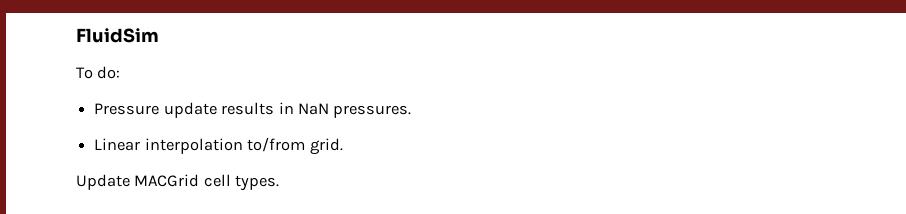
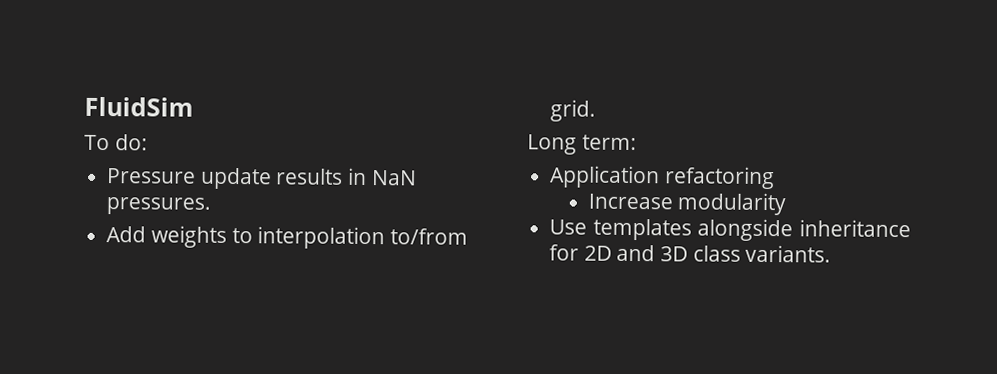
- Linear interpolation to/from grid.
+ Add weights to interpolation to/from grid.
- Update MACGrid cell types.
+ Long term:
+ Application refactoring
+ Increase modularity
+ Use templates alongside inheritance for 2D and 3D class variants.

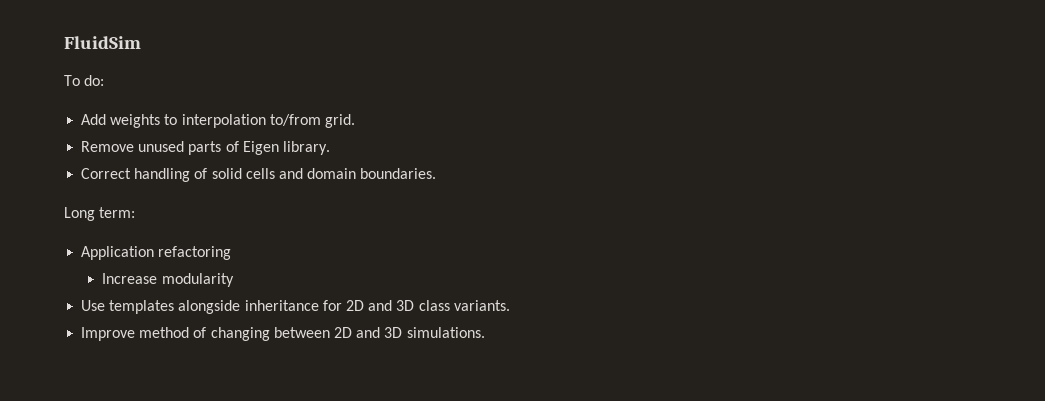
- Pressure update results in NaN pressures.
+ Remove unused parts of Eigen library.
+ Correct handling of solid cells and domain boundaries.
+ Improve method of changing between 2D and 3D simulations.

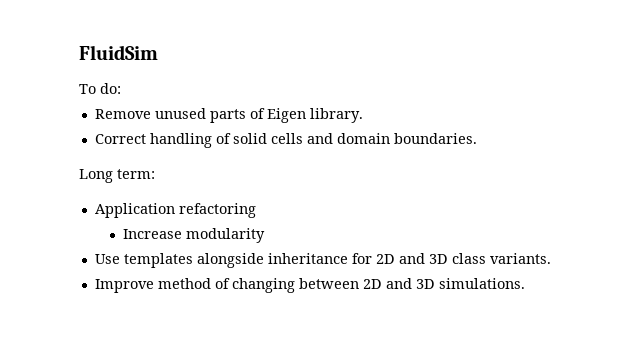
- Add weights to interpolation to/from grid.

